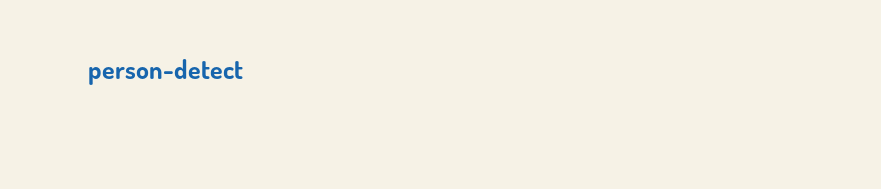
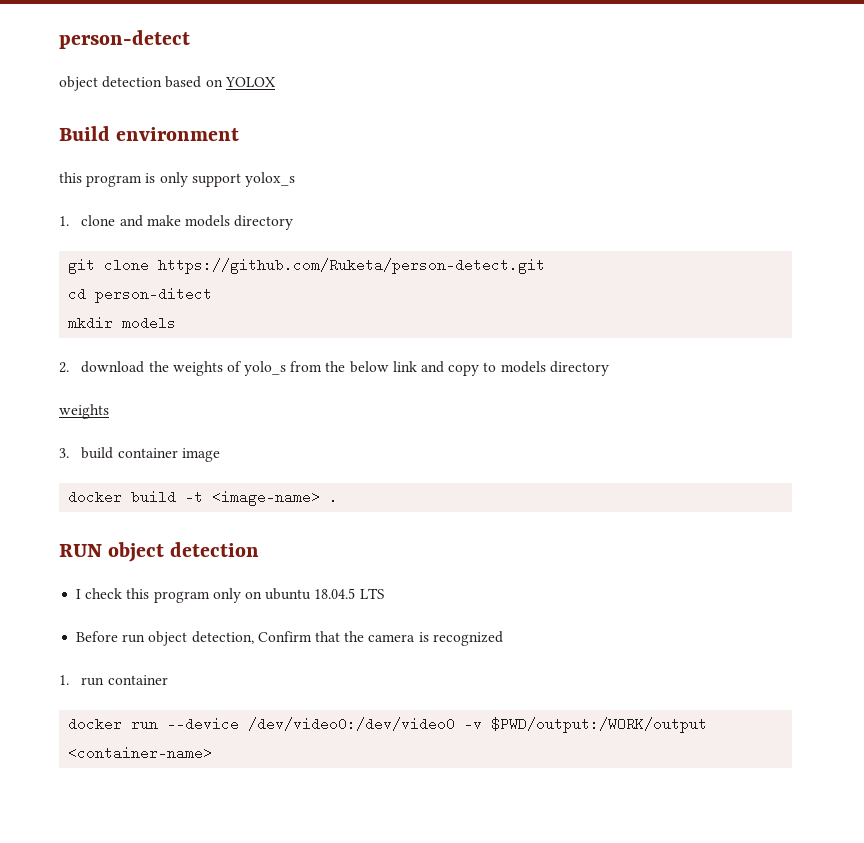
+ object detection based on YOLOX
+ Build environment
+ this program is only support yolox_s
+ 1. clone and make models directory
+ git clone https://github.com/Ruketa/person-detect.git
+ cd person-ditect
+ mkdir models
+ 2. download the weights of yolo_s from the below link and copy to models directory
+ weights
+ 3. build container image
+ docker build -t <image-name> .
+ RUN object detection
+ I check this program only on ubuntu 18.04.5 LTS
+ Before run object detection, Confirm that the camera is recognized
+ 1. run container
+ docker run --device /dev/video0:/dev/video0 -v $PWD/output:/WORK/output <container-name>

